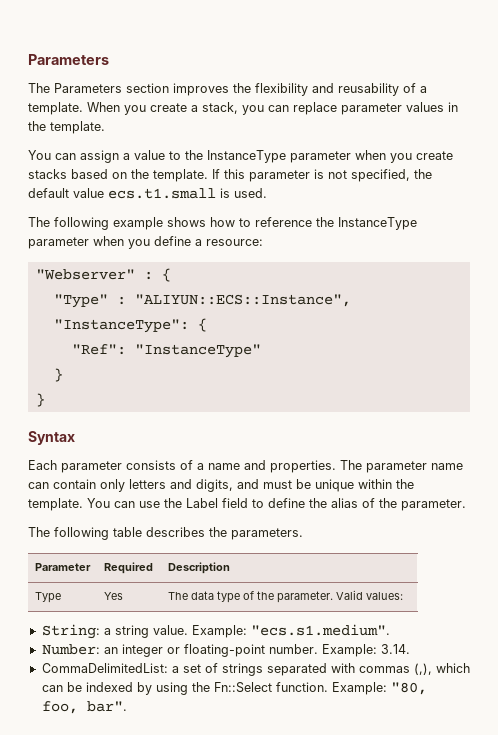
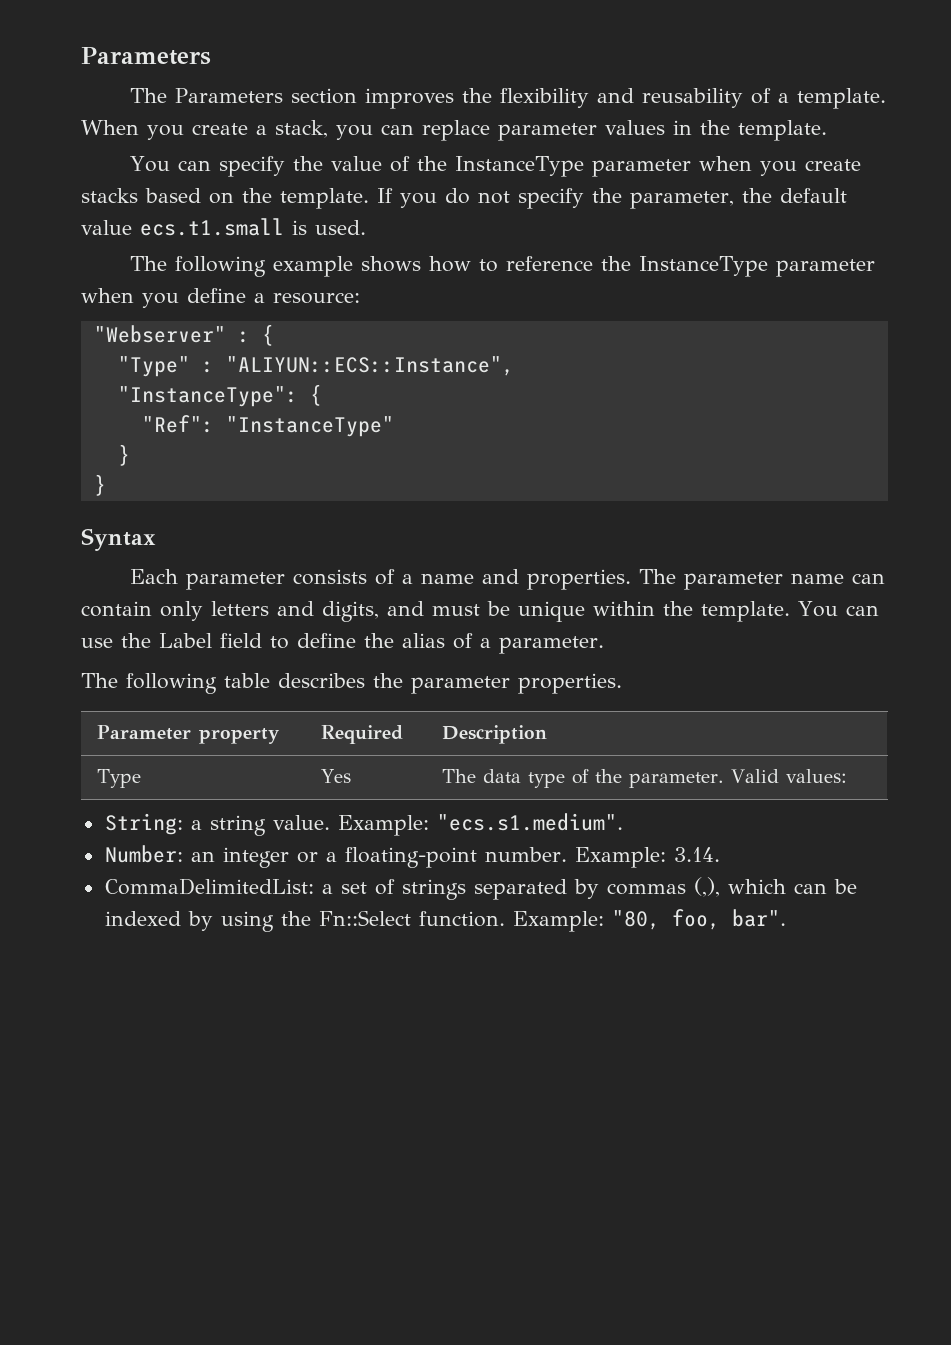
- You can assign a value to the InstanceType parameter when you create stacks based on the template.
+ You can specify the value of the InstanceType parameter when you create stacks based on the template.
- If this parameter is not specified, the default value ecs.t1.small is used.
+ If you do not specify the parameter, the default value ecs.t1.small is used.
- You can use the Label field to define the alias of the parameter.
+ You can use the Label field to define the alias of a parameter.
- The following table describes the parameters.
+ The following table describes the parameter properties.
- Parameter | Required | Description
+ Parameter property | Required | Description
- Number: an integer or floating-point number.
+ Number: an integer or a floating-point number.
- CommaDelimitedList: a set of strings separated with commas (,), which can be indexed by using the Fn::Select function.
+ CommaDelimitedList: a set of strings separated by commas (,), which can be indexed by using the Fn::Select function.

